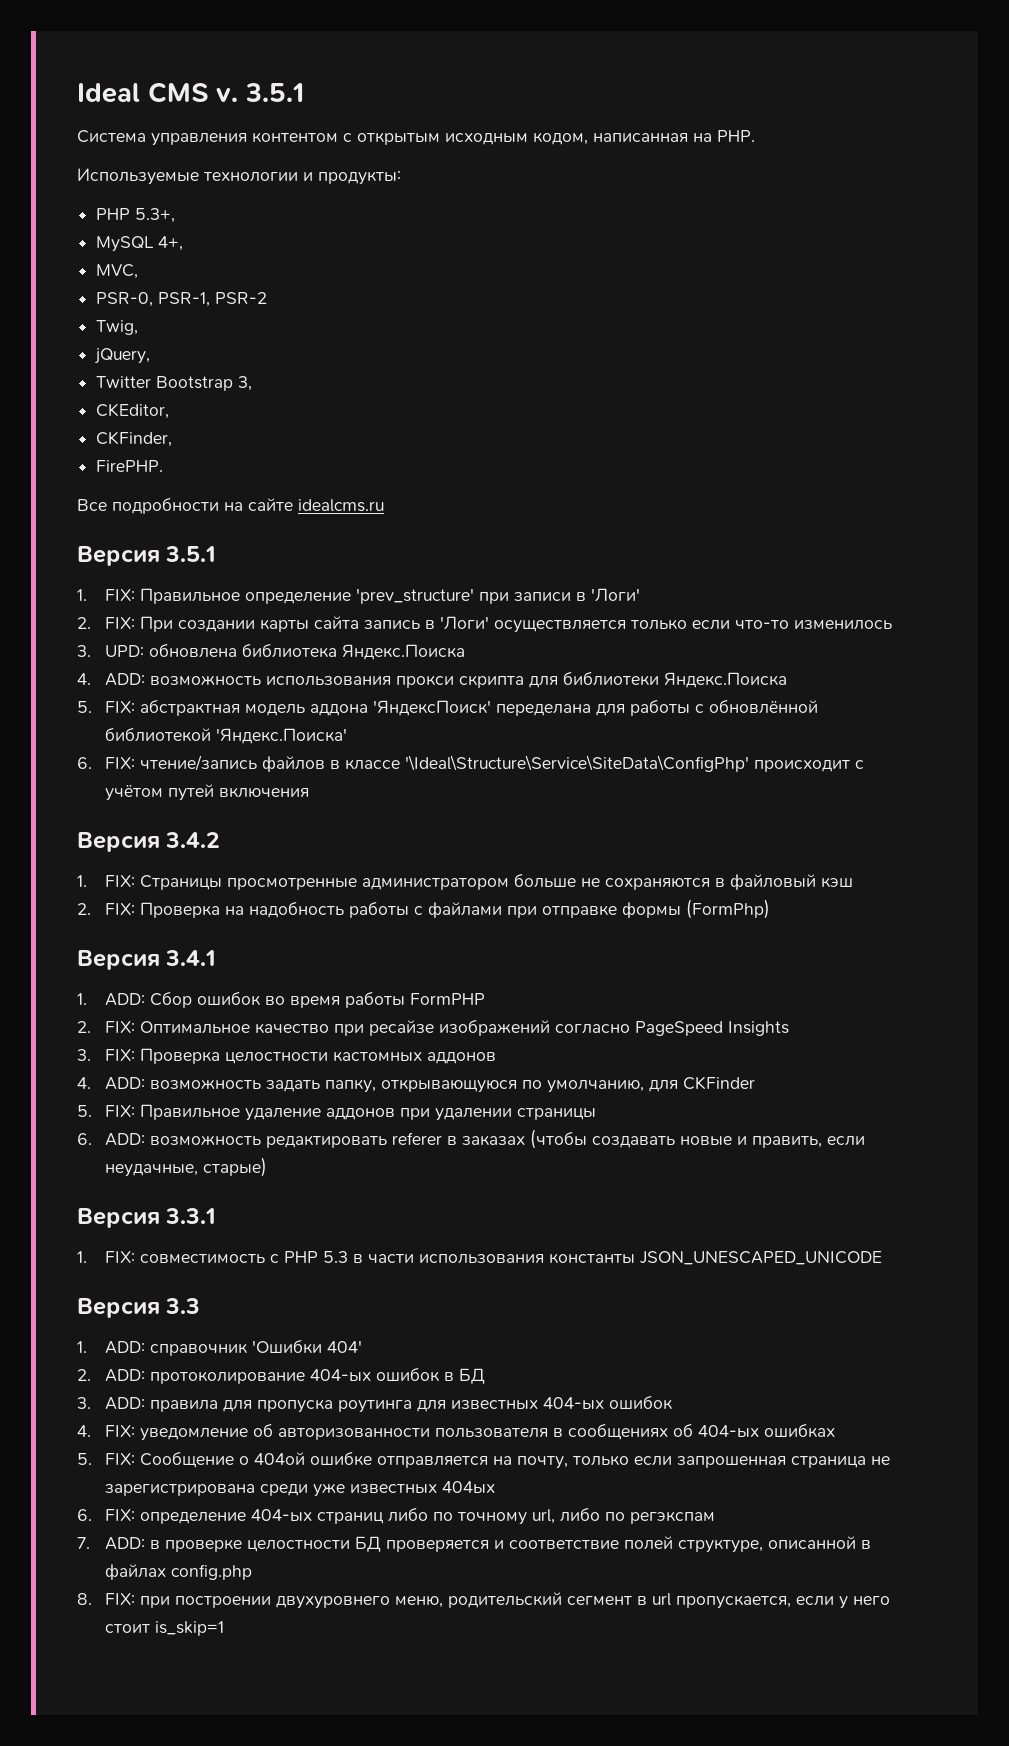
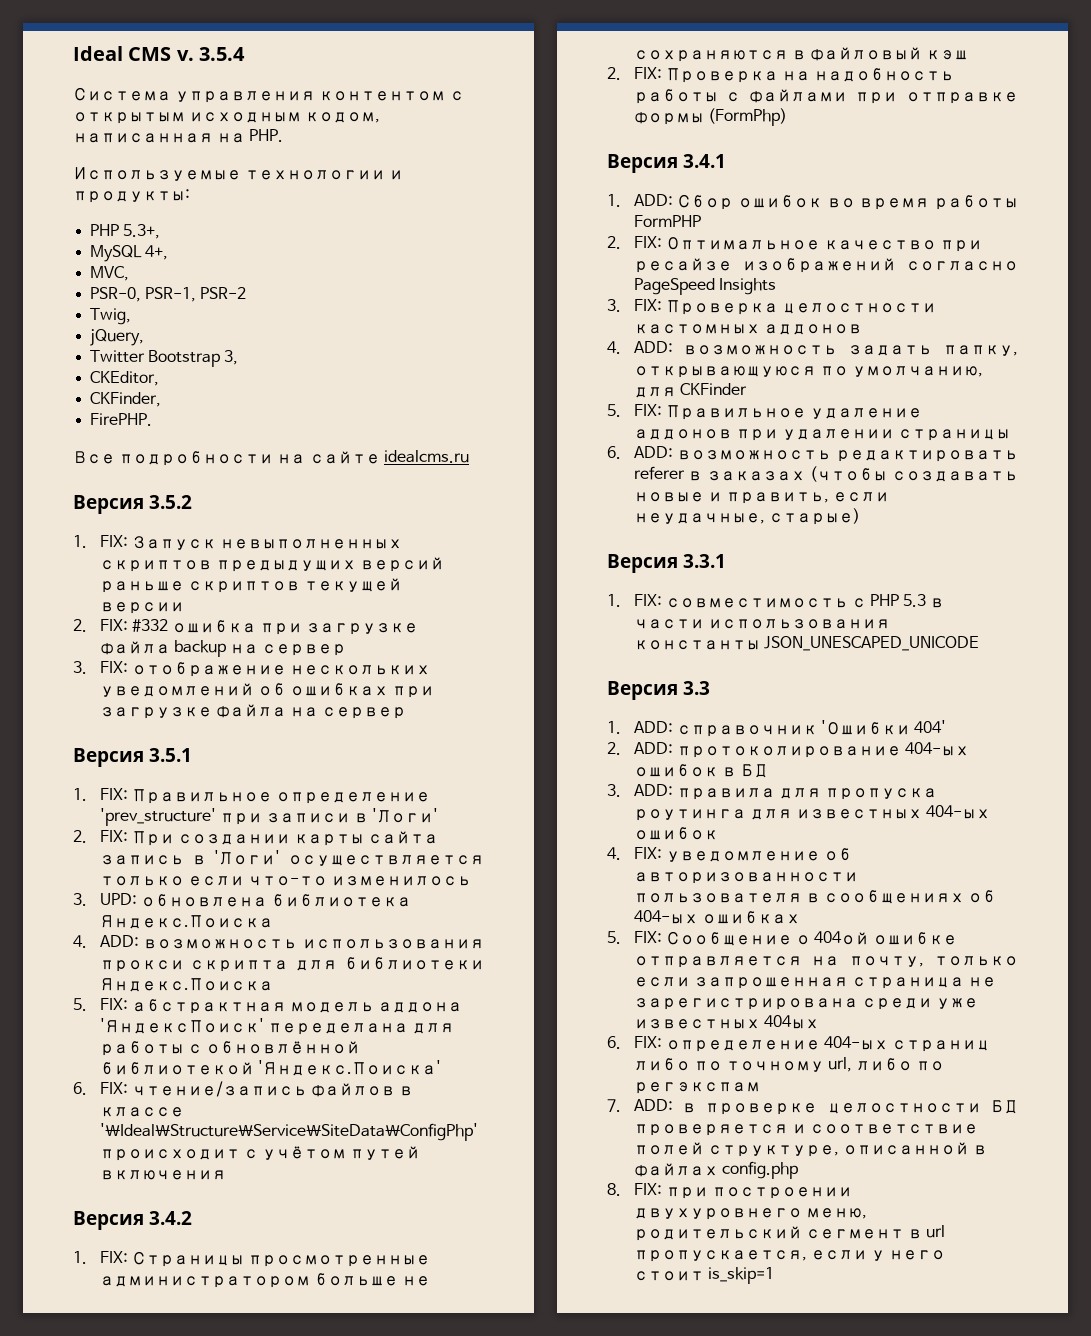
- Ideal CMS v. 3.5.1
+ Ideal CMS v. 3.5.4
+ Версия 3.5.2
+ 1. FIX: Запуск невыполненных скриптов предыдущих версий раньше скриптов текущей версии
+ 2. FIX: #332 ошибка при загрузке файла backup на сервер
+ 3. FIX: отображение нескольких уведомлений об ошибках при загрузке файла на сервер

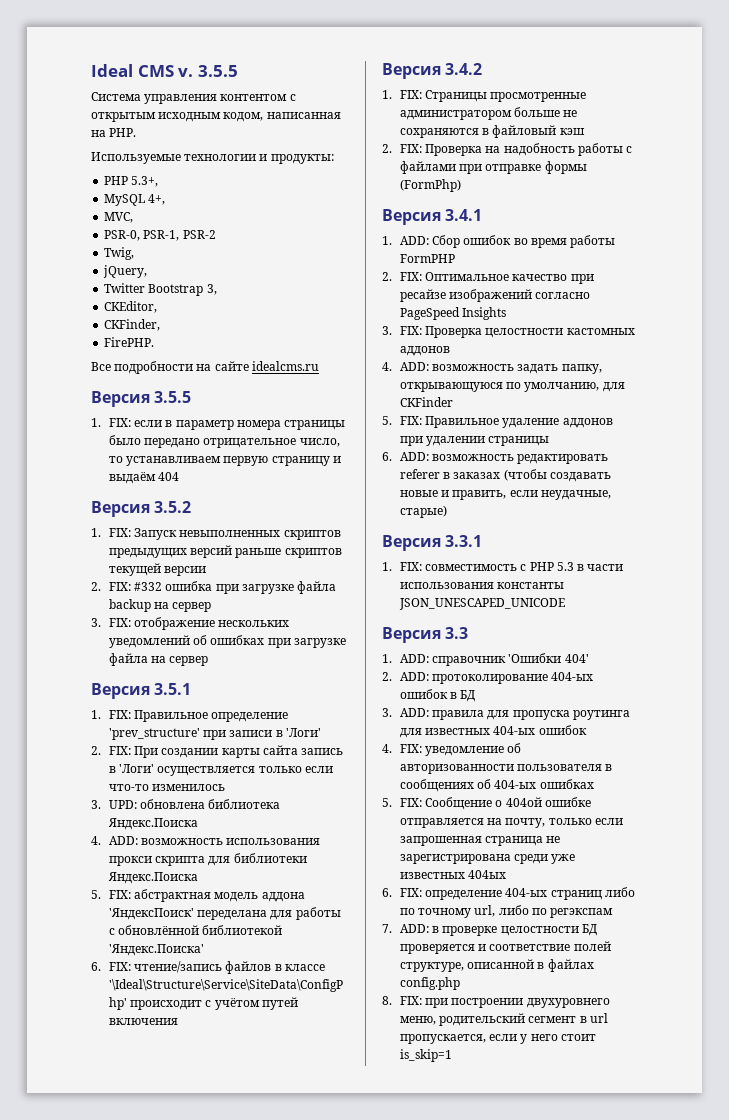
- Ideal CMS v. 3.5.4
+ Ideal CMS v. 3.5.5
+ Версия 3.5.5
+ 1. FIX: если в параметр номера страницы было передано отрицательное число, то устанавливаем первую страницу и выдаём 404

